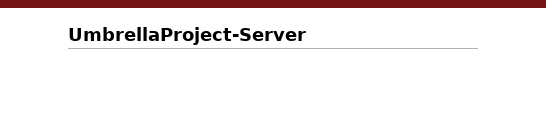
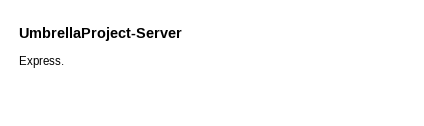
+ Express.

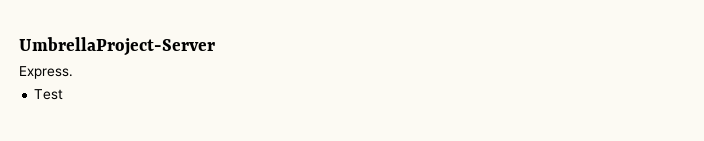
+ Test

